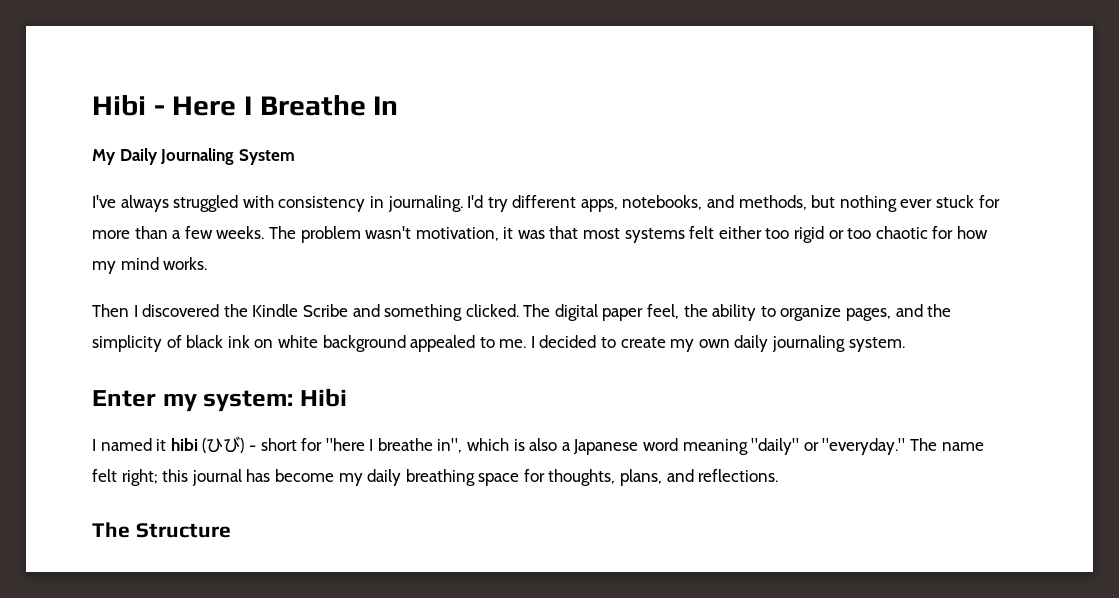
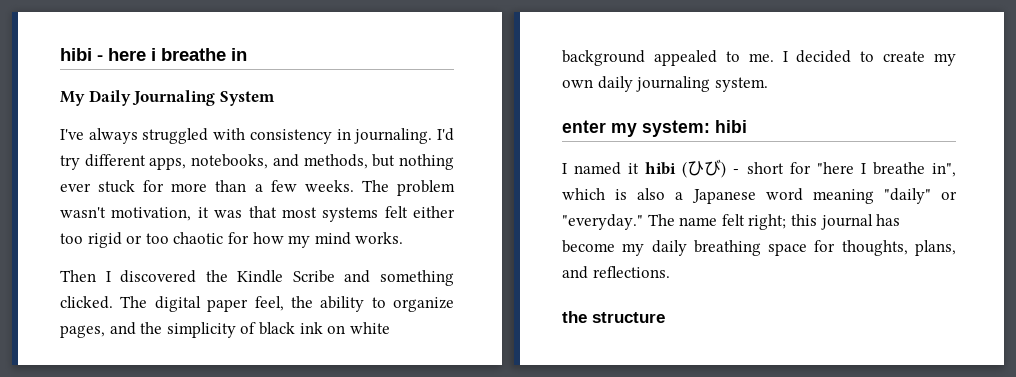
- Hibi - Here I Breathe In
+ hibi - here i breathe in
- Enter my system: Hibi
+ enter my system: hibi
- The Structure
+ the structure

